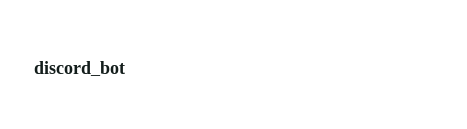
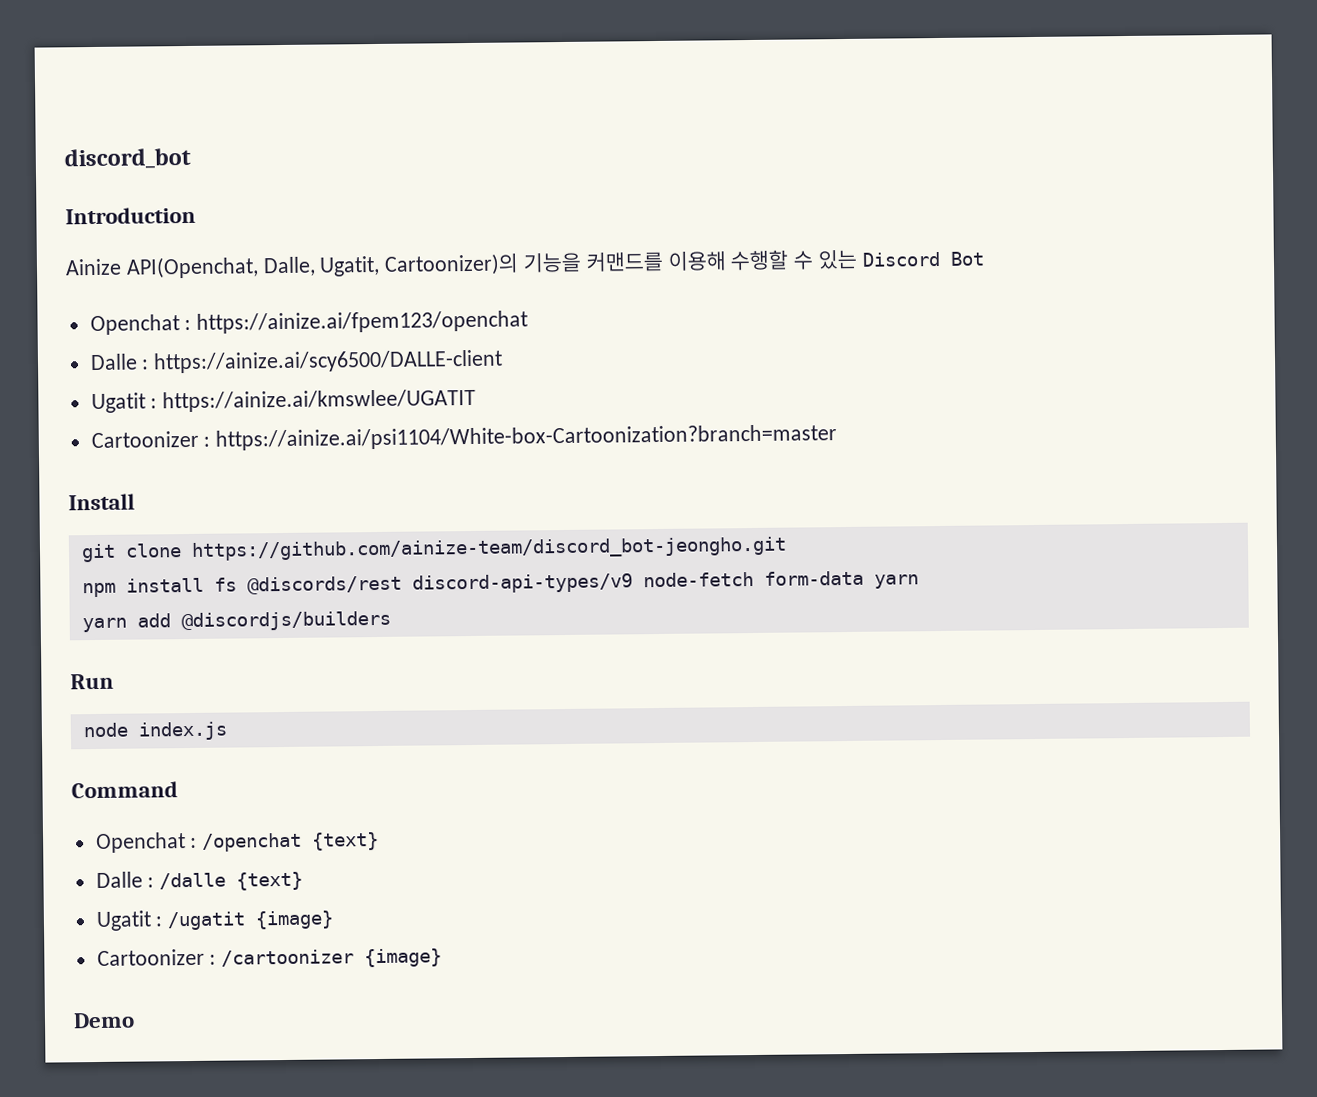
+ Introduction
+ Ainize API(Openchat, Dalle, Ugatit, Cartoonizer)의 기능을 커맨드를 이용해 수행할 수 있는 Discord Bot
+ Openchat : https://ainize.ai/fpem123/openchat
+ Dalle : https://ainize.ai/scy6500/DALLE-client
+ Ugatit : https://ainize.ai/kmswlee/UGATIT
+ Cartoonizer : https://ainize.ai/psi1104/White-box-Cartoonization?branch=master
+ Install
+ git clone https://github.com/ainize-team/discord_bot-jeongho.git
+ npm install fs @discords/rest discord-api-types/v9 node-fetch form-data yarn
+ yarn add @discordjs/builders
+ Run
+ node index.js
+ Command
+ Openchat : /openchat {text}
+ Dalle : /dalle {text}
+ Ugatit : /ugatit {image}
+ Cartoonizer : /cartoonizer {image}
+ Demo

